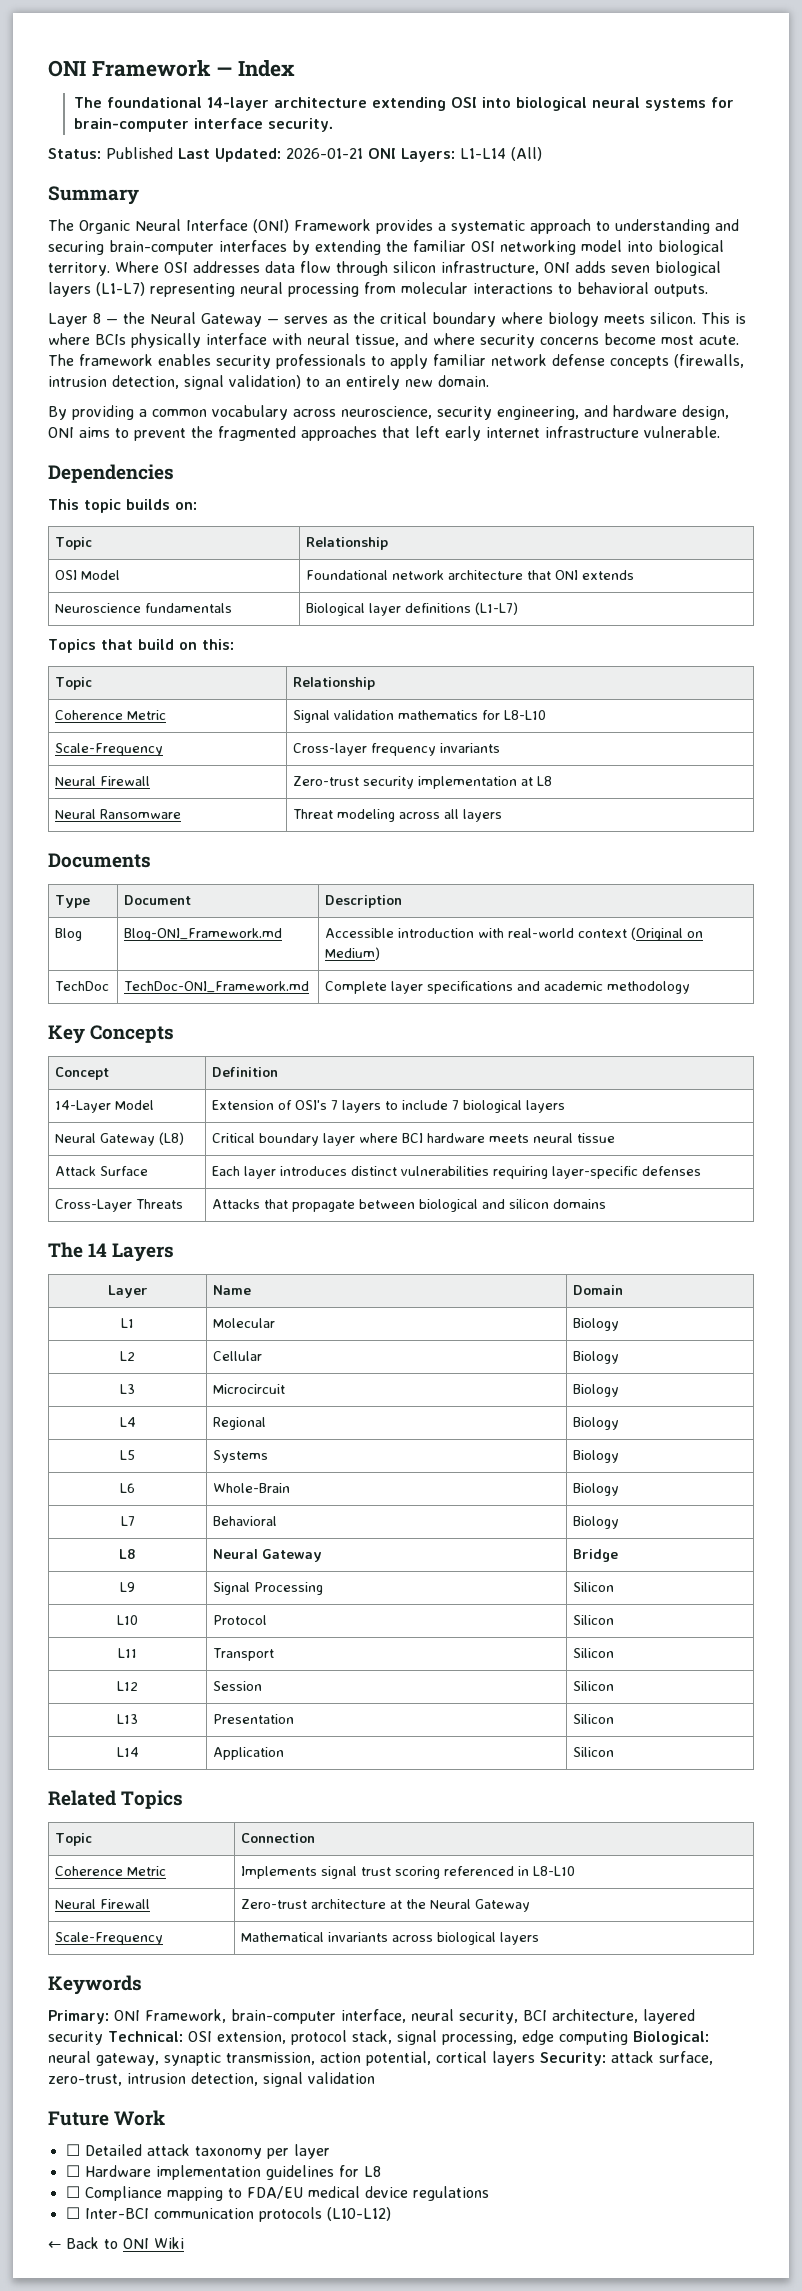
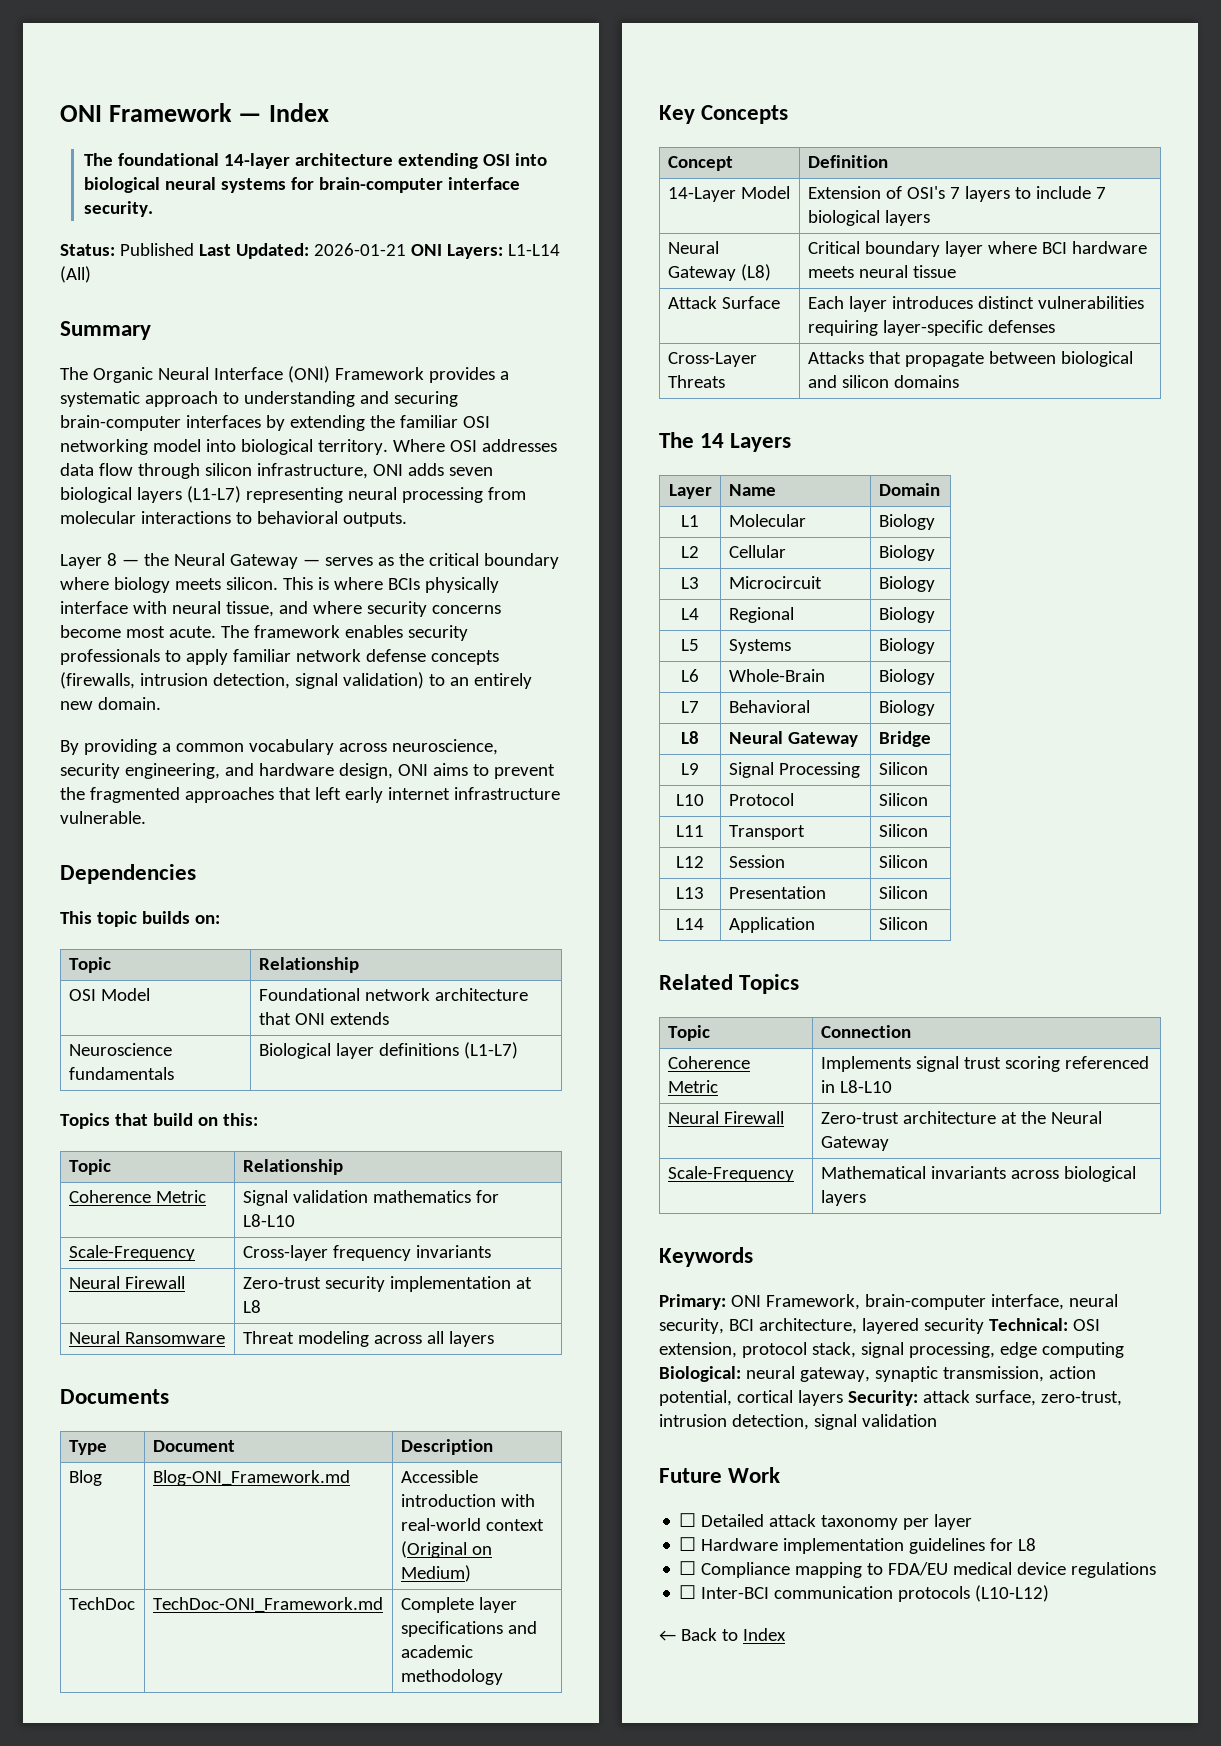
- ← Back to ONI Wiki
+ ← Back to Index

